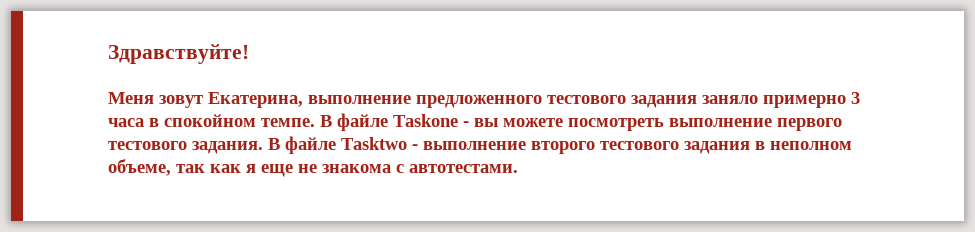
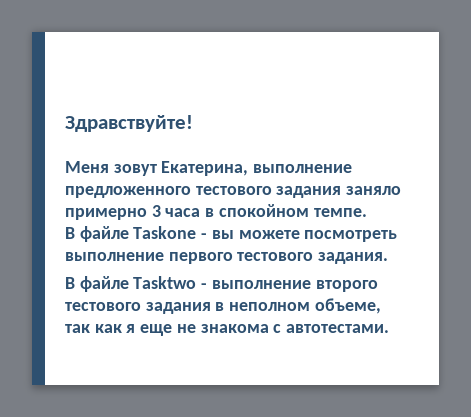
- Меня зовут Екатерина, выполнение предложенного тестового задания заняло примерно 3 часа в спокойном темпе. В файле Taskone - вы можете посмотреть выполнение первого тестового задания. В файле Tasktwo - выполнение второго тестового задания в неполном объеме, так как я еще не знакома с автотестами.
+ Меня зовут Екатерина, выполнение предложенного тестового задания заняло примерно 3 часа в спокойном темпе.
+ В файле Taskone - вы можете посмотреть выполнение первого тестового задания.
+ В файле Tasktwo - выполнение второго тестового задания в неполном объеме, так как я еще не знакома с автотестами.

